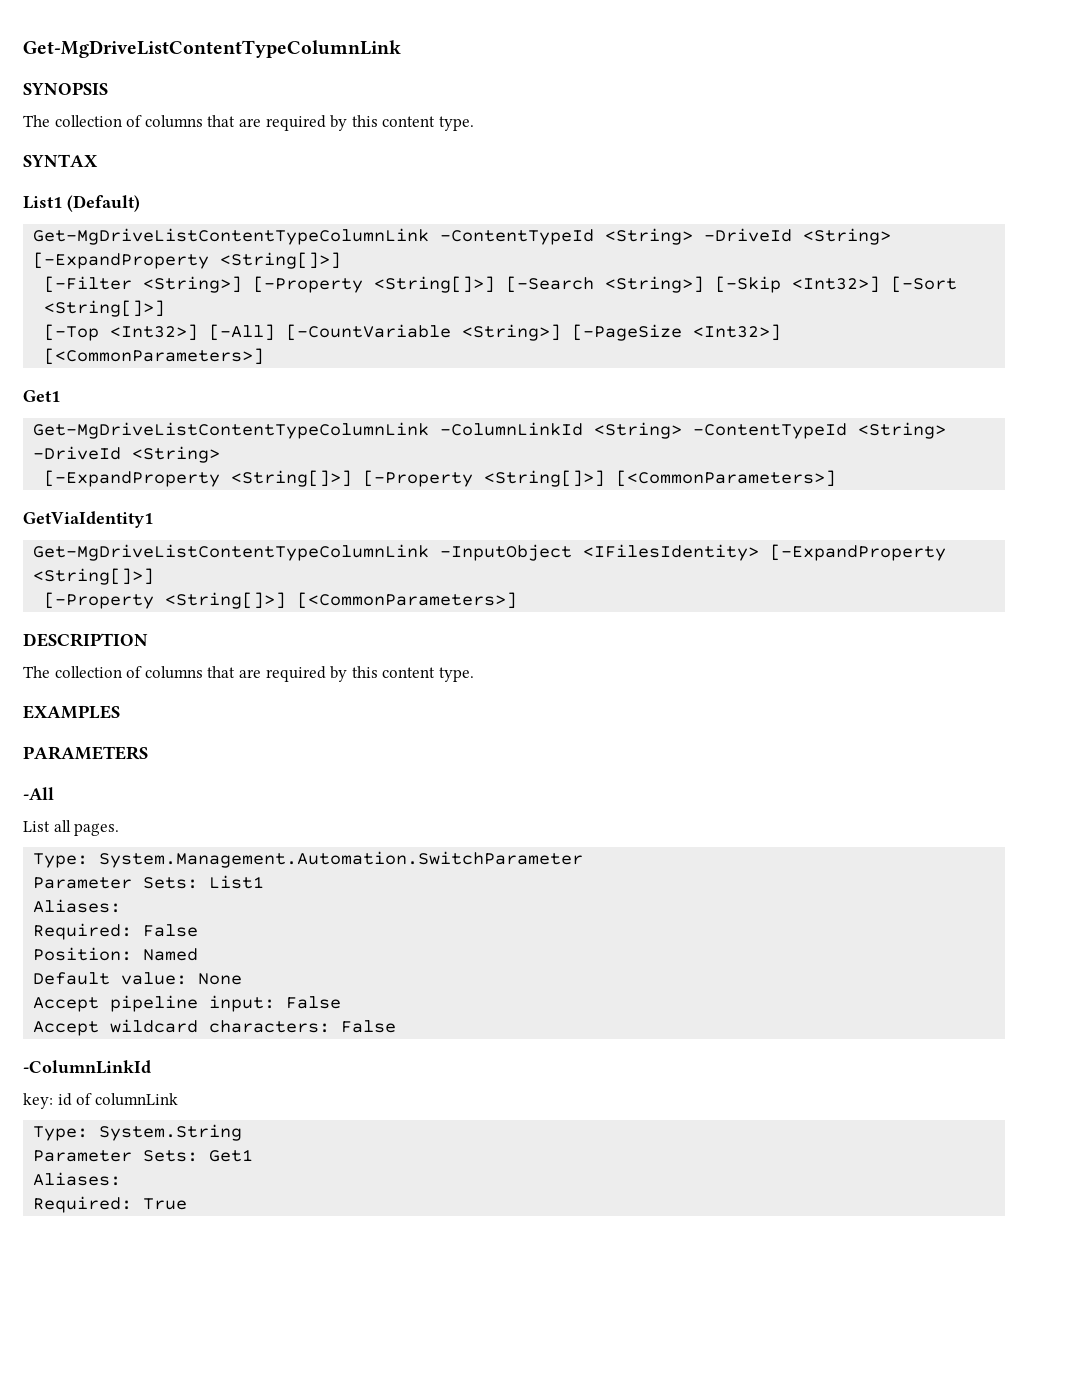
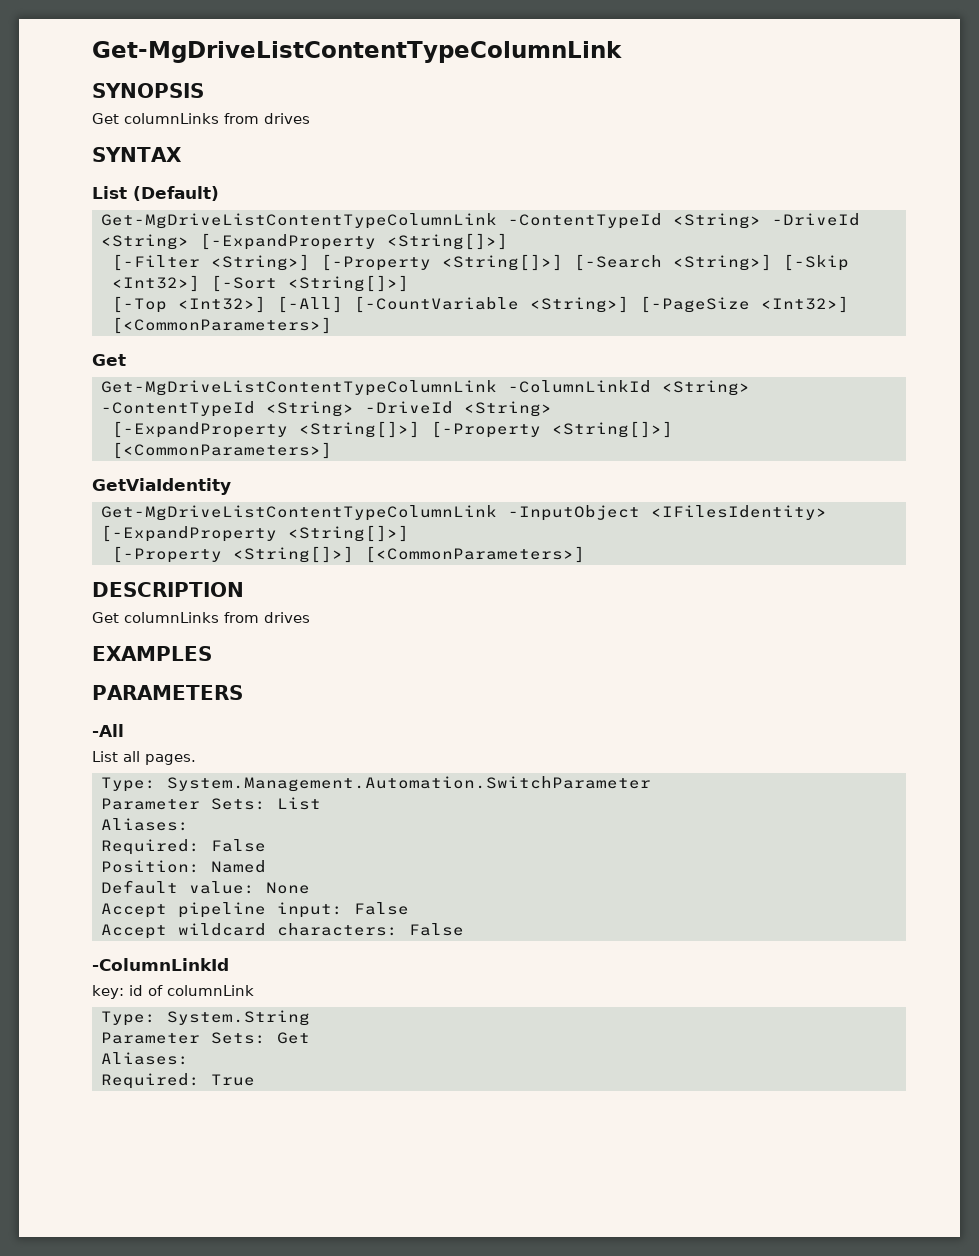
  SYNOPSIS
- The collection of columns that are required by this content type.
+ Get columnLinks from drives
- List1 (Default)
+ List (Default)
  [-Top <Int32>] [-All] [-CountVariable <String>] [-PageSize <Int32>] [<CommonParameters>]
- Get1
+ Get
- GetViaIdentity1
+ GetViaIdentity
  DESCRIPTION
- The collection of columns that are required by this content type.
+ Get columnLinks from drives
- Parameter Sets: List1
+ Parameter Sets: List
- Parameter Sets: Get1
+ Parameter Sets: Get

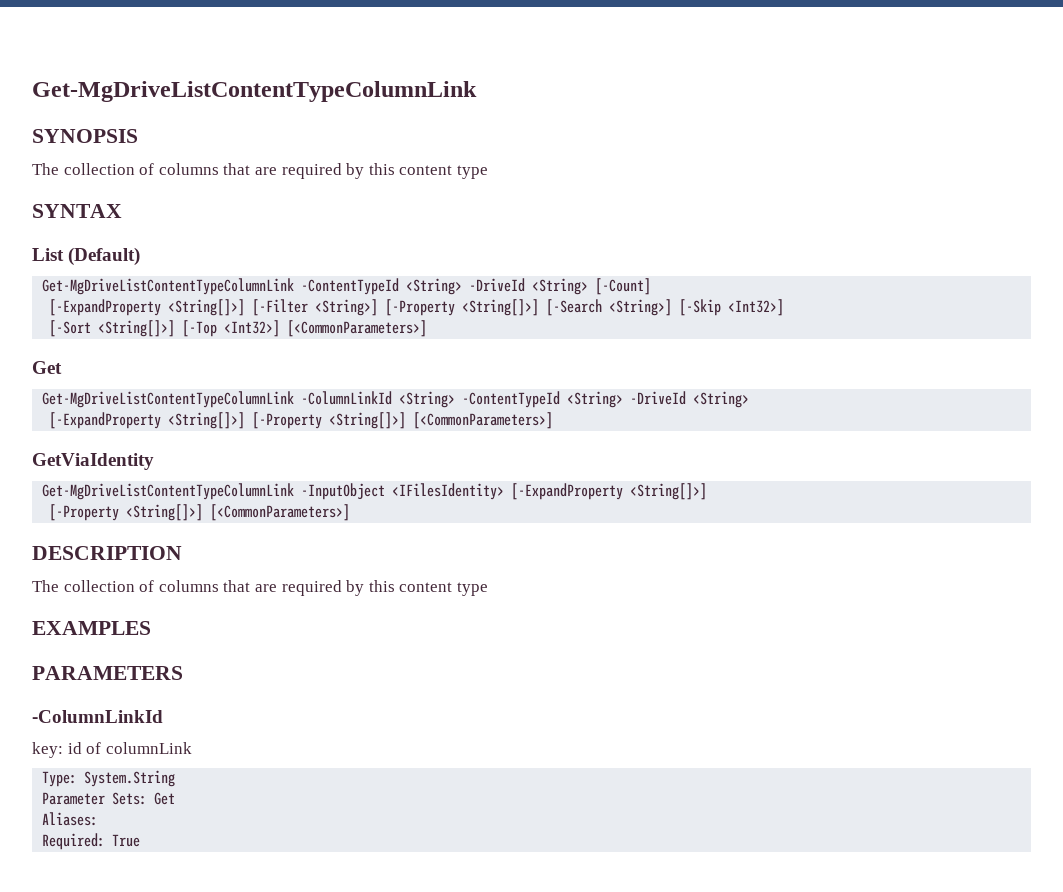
  SYNOPSIS
- Get columnLinks from drives
+ The collection of columns that are required by this content type
- Get-MgDriveListContentTypeColumnLink -ContentTypeId <String> -DriveId <String> [-ExpandProperty <String[]>]
- [-Filter <String>] [-Property <String[]>] [-Search <String>] [-Skip <Int32>] [-Sort <String[]>]
- [-Top <Int32>] [-All] [-CountVariable <String>] [-PageSize <Int32>] [<CommonParameters>]
+ Get-MgDriveListContentTypeColumnLink -ContentTypeId <String> -DriveId <String> [-Count]
+ [-ExpandProperty <String[]>] [-Filter <String>] [-Property <String[]>] [-Search <String>] [-Skip <Int32>]
+ [-Sort <String[]>] [-Top <Int32>] [<CommonParameters>]
  DESCRIPTION
- Get columnLinks from drives
+ The collection of columns that are required by this content type
  EXAMPLES
  PARAMETERS
- -All
- List all pages.
- Type: System.Management.Automation.SwitchParameter
- Parameter Sets: List
- Aliases:
- Required: False
- Position: Named
- Default value: None
- Accept pipeline input: False
- Accept wildcard characters: False

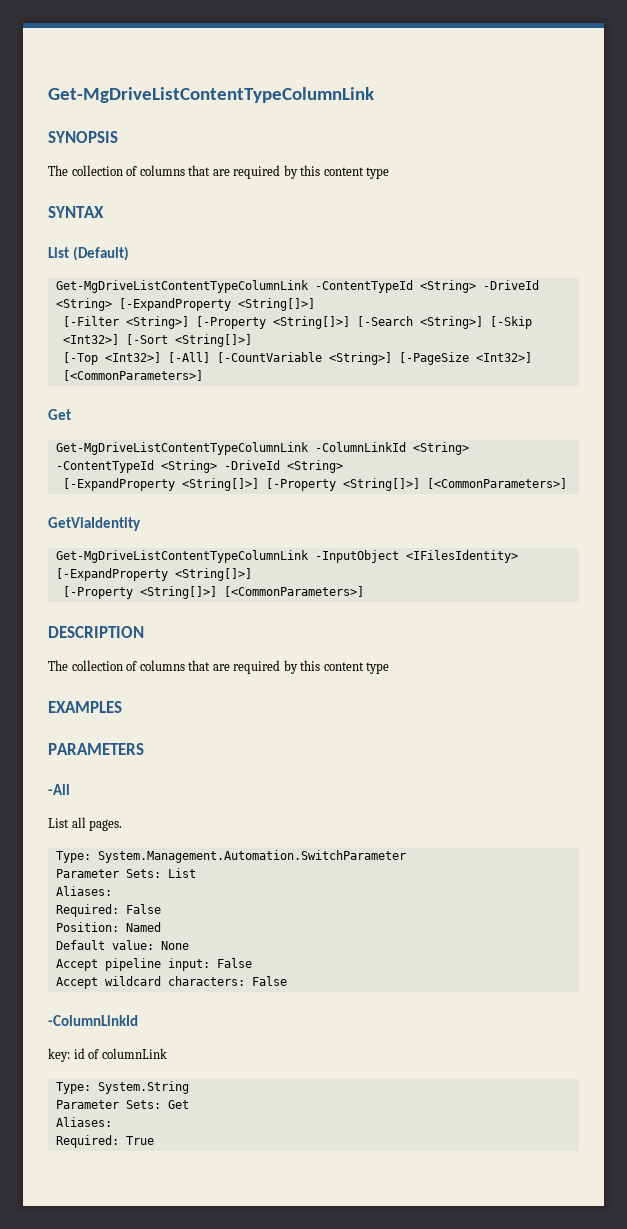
- Get-MgDriveListContentTypeColumnLink -ContentTypeId <String> -DriveId <String> [-Count]
- [-ExpandProperty <String[]>] [-Filter <String>] [-Property <String[]>] [-Search <String>] [-Skip <Int32>]
- [-Sort <String[]>] [-Top <Int32>] [<CommonParameters>]
+ Get-MgDriveListContentTypeColumnLink -ContentTypeId <String> -DriveId <String> [-ExpandProperty <String[]>]
+ [-Filter <String>] [-Property <String[]>] [-Search <String>] [-Skip <Int32>] [-Sort <String[]>]
+ [-Top <Int32>] [-All] [-CountVariable <String>] [-PageSize <Int32>] [<CommonParameters>]
+ -All
+ List all pages.
+ Type: System.Management.Automation.SwitchParameter
+ Parameter Sets: List
+ Aliases:
+ Required: False
+ Position: Named
+ Default value: None
+ Accept pipeline input: False
+ Accept wildcard characters: False

